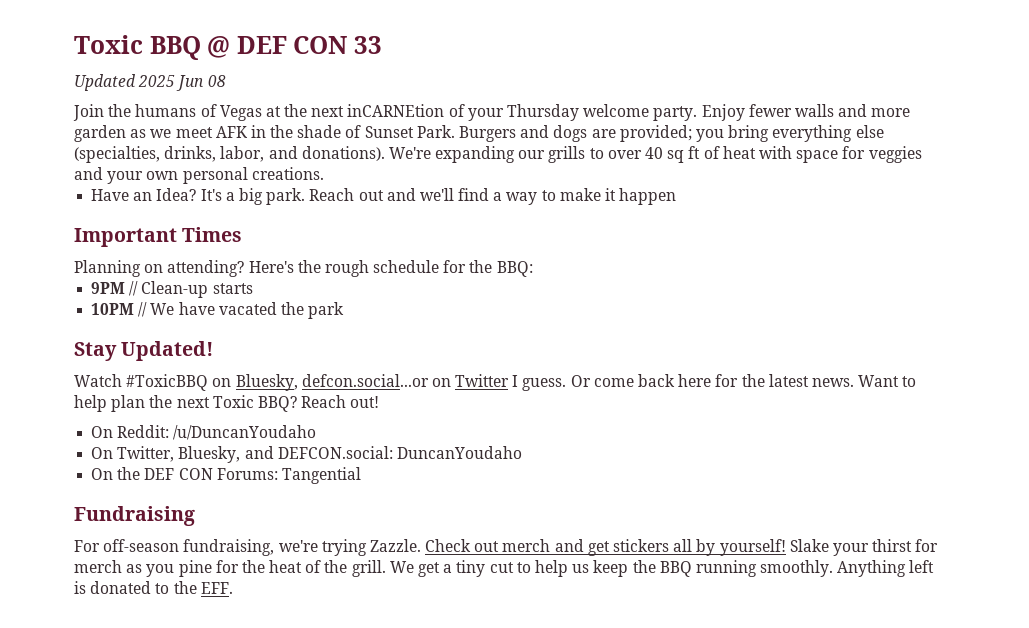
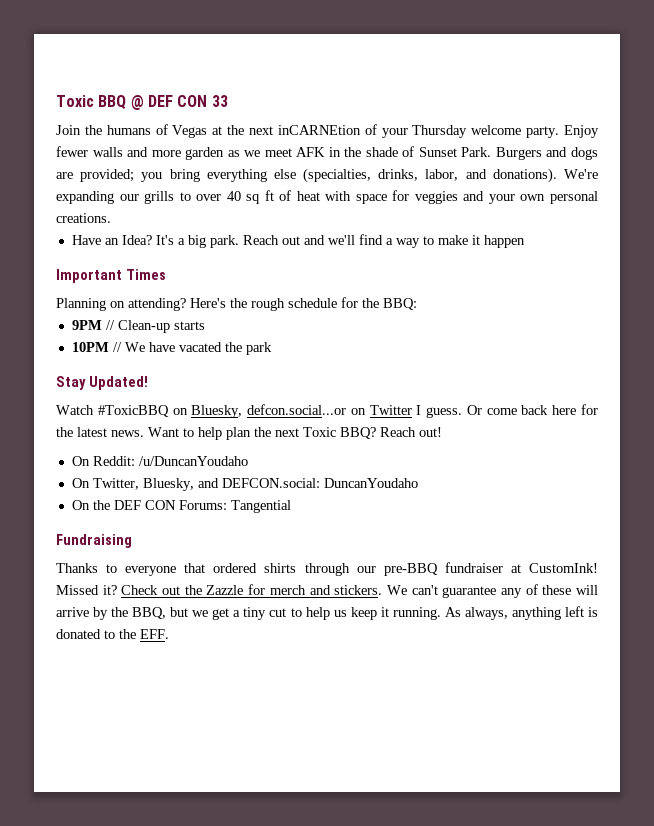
- Updated 2025 Jun 08
- For off-season fundraising, we're trying Zazzle. Check out merch and get stickers all by yourself! Slake your thirst for merch as you pine for the heat of the grill. We get a tiny cut to help us keep the BBQ running smoothly. Anything left is donated to the EFF.
+ Thanks to everyone that ordered shirts through our pre-BBQ fundraiser at CustomInk! Missed it? Check out the Zazzle for merch and stickers. We can't guarantee any of these will arrive by the BBQ, but we get a tiny cut to help us keep it running. As always, anything left is donated to the EFF.

